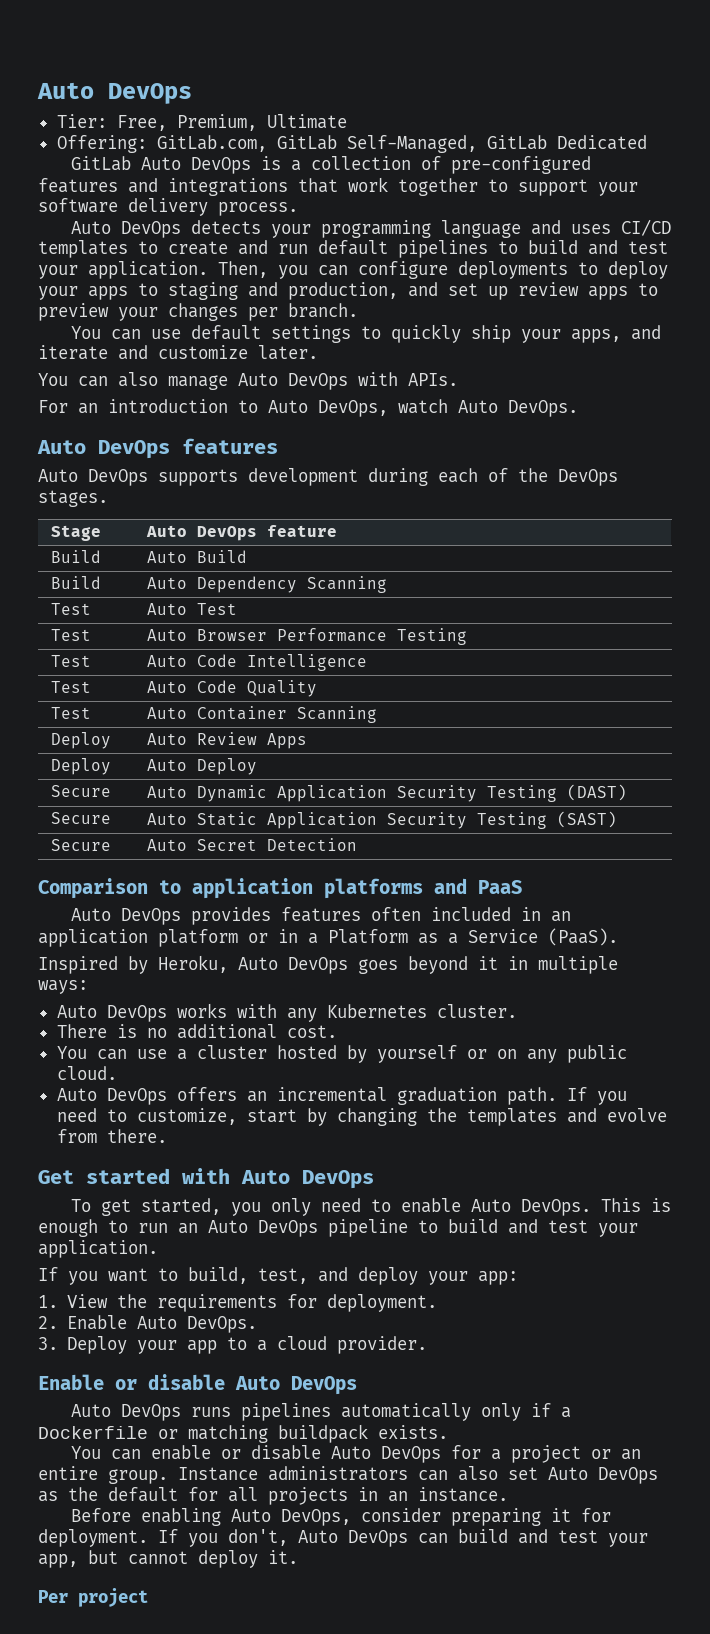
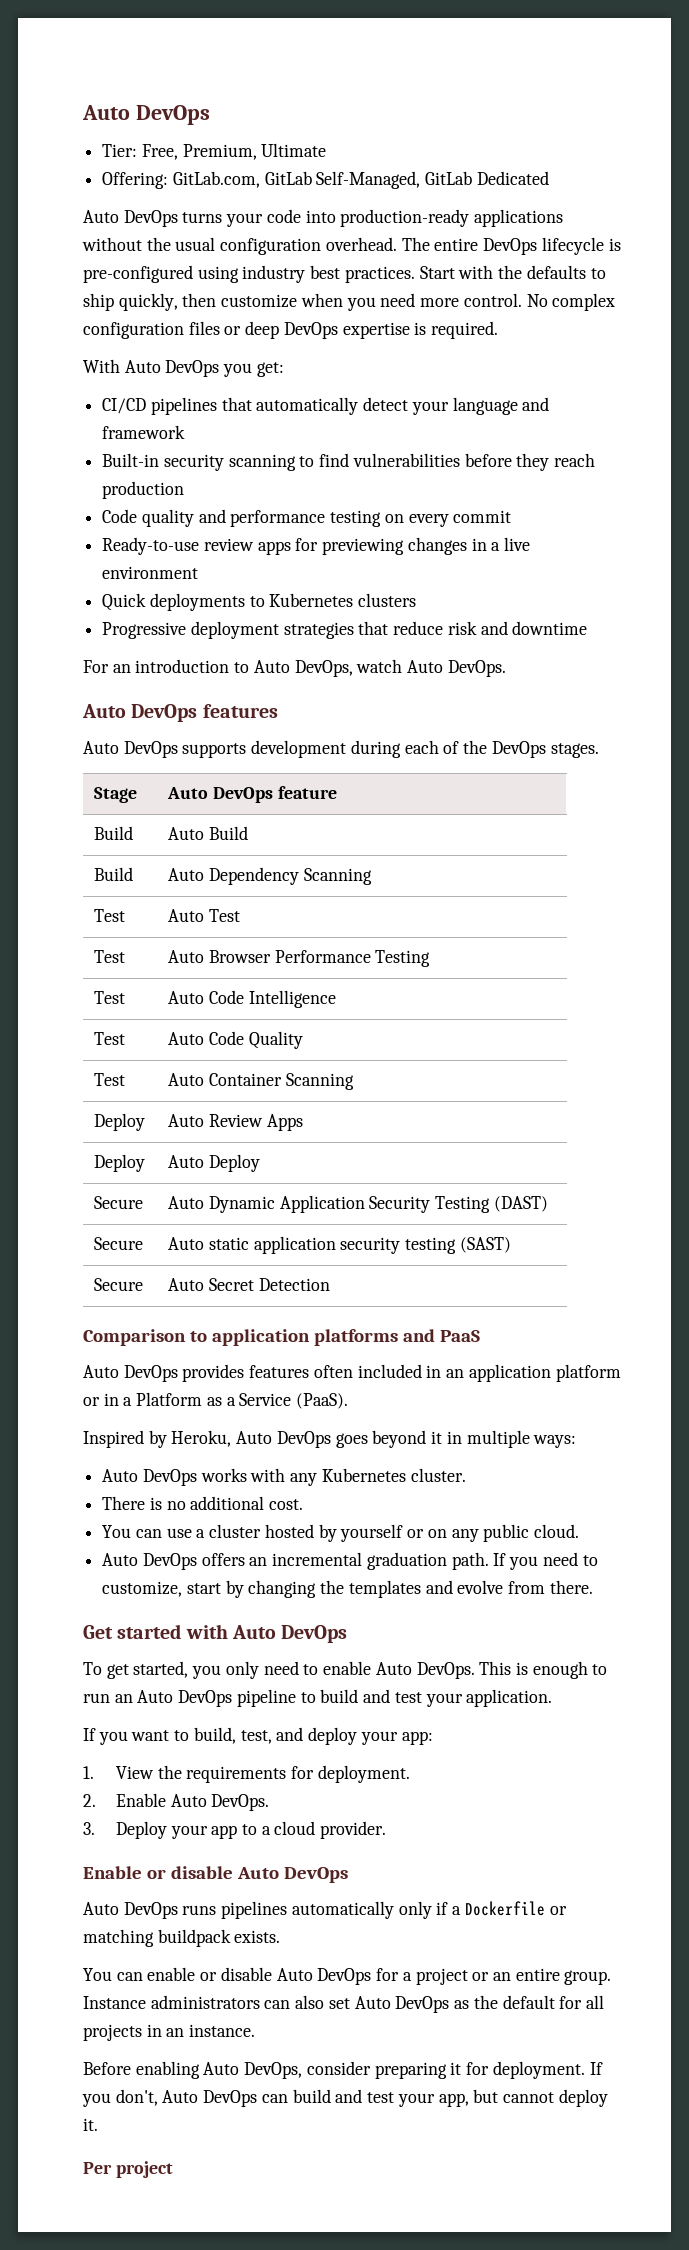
- GitLab Auto DevOps is a collection of pre-configured features and integrations that work together to support your software delivery process.
- Auto DevOps detects your programming language and uses CI/CD templates to create and run default pipelines to build and test your application. Then, you can configure deployments to deploy your apps to staging and production, and set up review apps to preview your changes per branch.
- You can use default settings to quickly ship your apps, and iterate and customize later.
- You can also manage Auto DevOps with APIs.
+ Auto DevOps turns your code into production-ready applications without the usual configuration overhead. The entire DevOps lifecycle is pre-configured using industry best practices. Start with the defaults to ship quickly, then customize when you need more control. No complex configuration files or deep DevOps expertise is required.
+ With Auto DevOps you get:
+ CI/CD pipelines that automatically detect your language and framework
+ Built-in security scanning to find vulnerabilities before they reach production
+ Code quality and performance testing on every commit
+ Ready-to-use review apps for previewing changes in a live environment
+ Quick deployments to Kubernetes clusters
+ Progressive deployment strategies that reduce risk and downtime
- Secure | Auto Static Application Security Testing (SAST)
+ Secure | Auto static application security testing (SAST)

